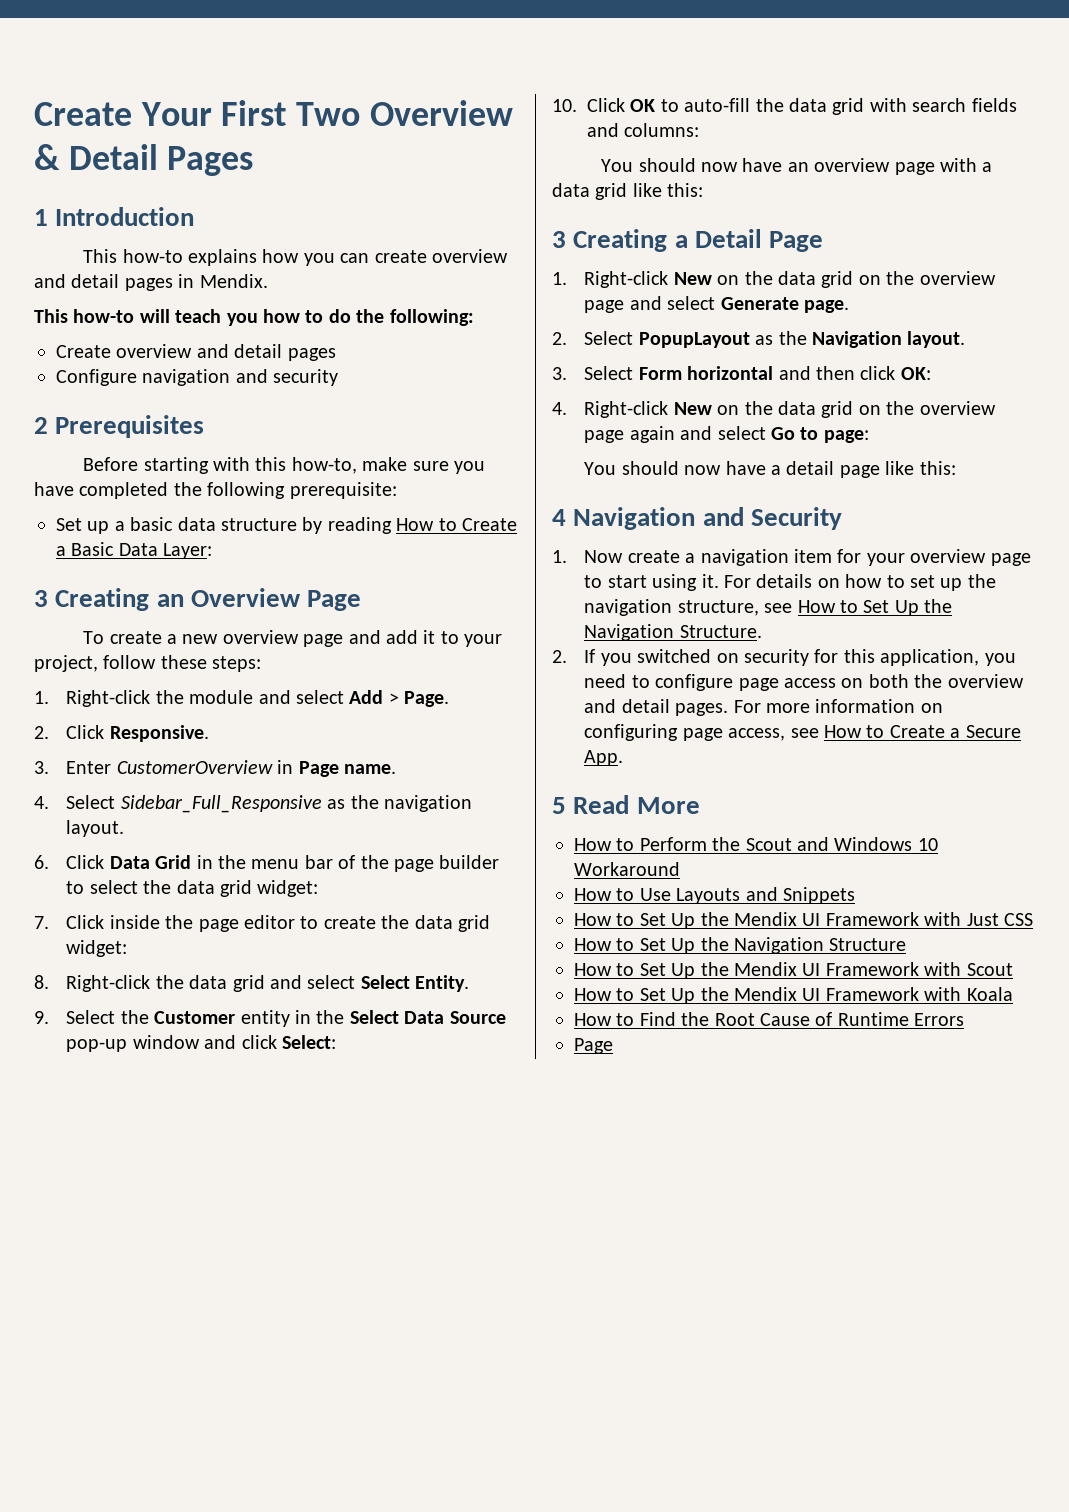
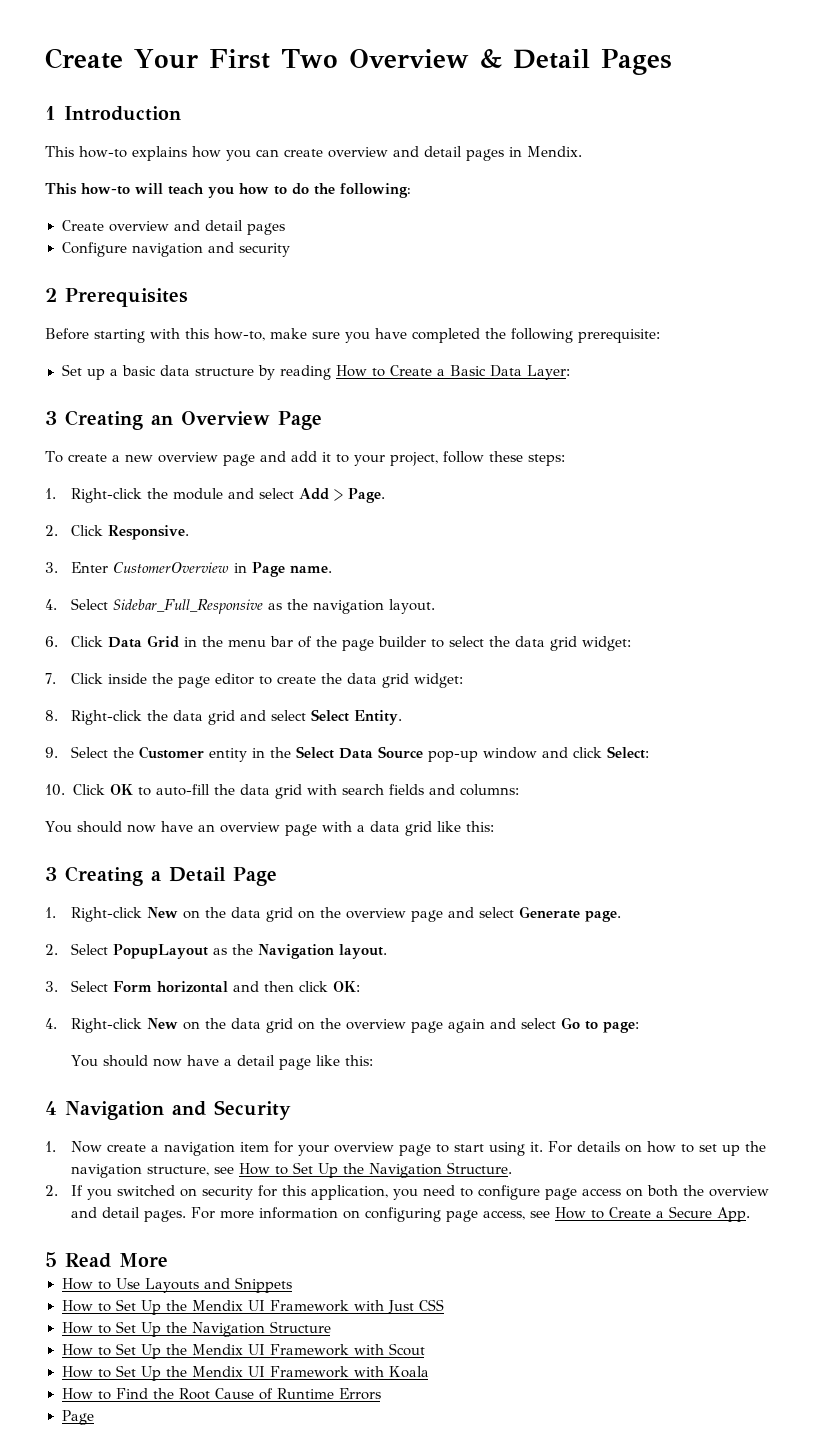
- How to Perform the Scout and Windows 10 Workaround

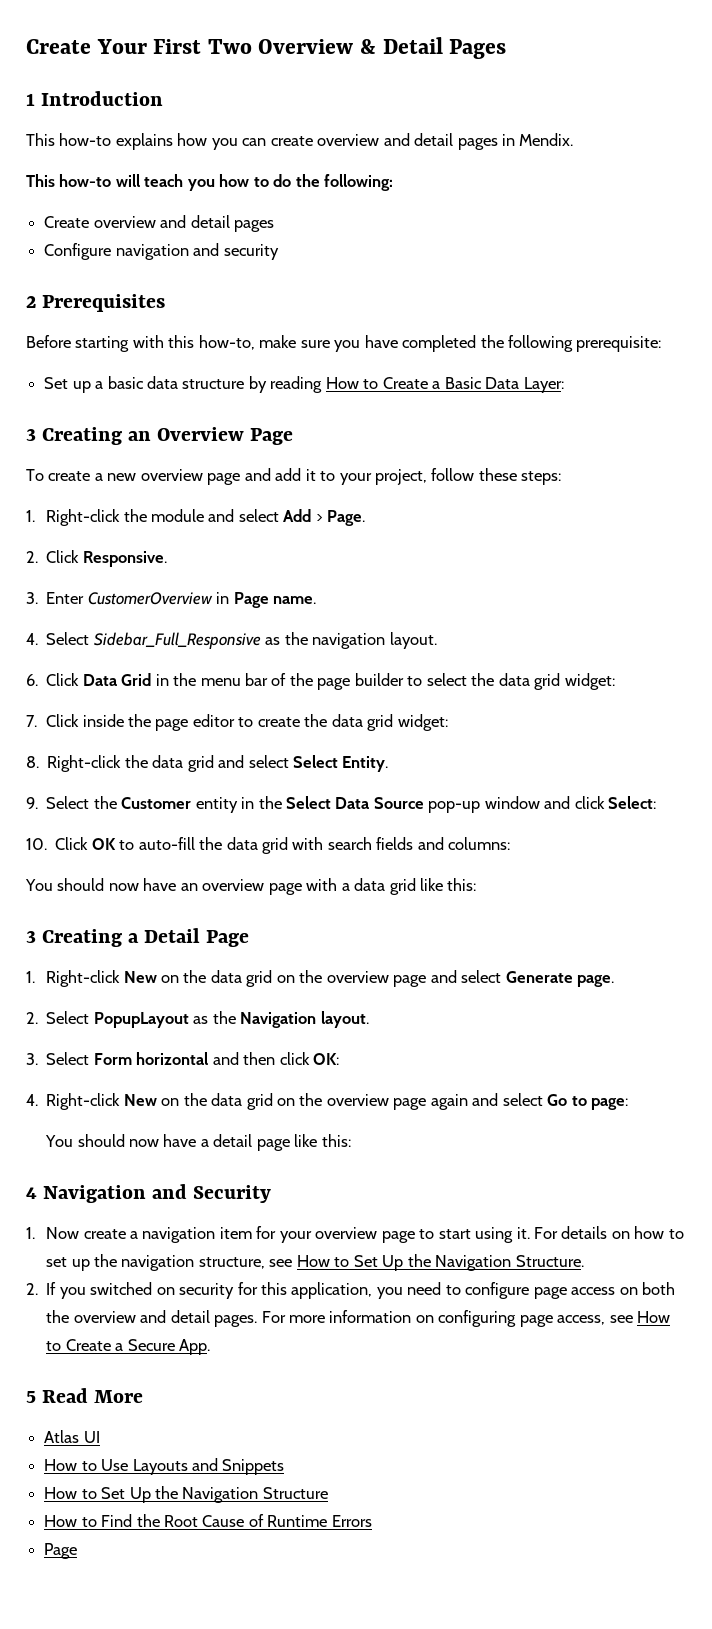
+ Atlas UI
- How to Set Up the Mendix UI Framework with Just CSS
- How to Set Up the Mendix UI Framework with Scout
- How to Set Up the Mendix UI Framework with Koala

